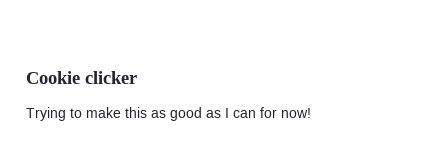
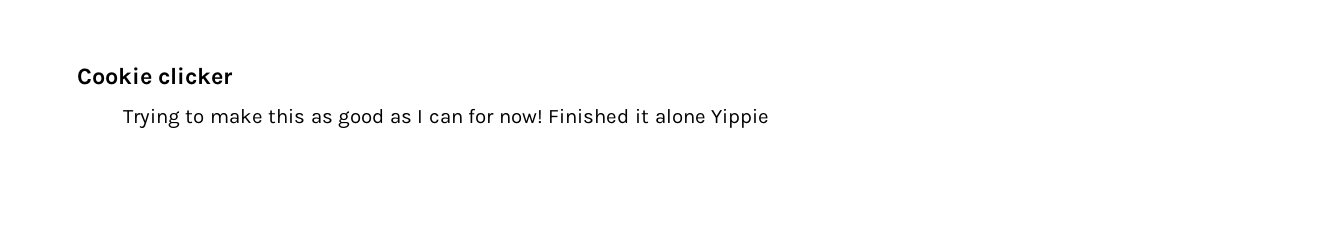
+ Finished it alone Yippie

